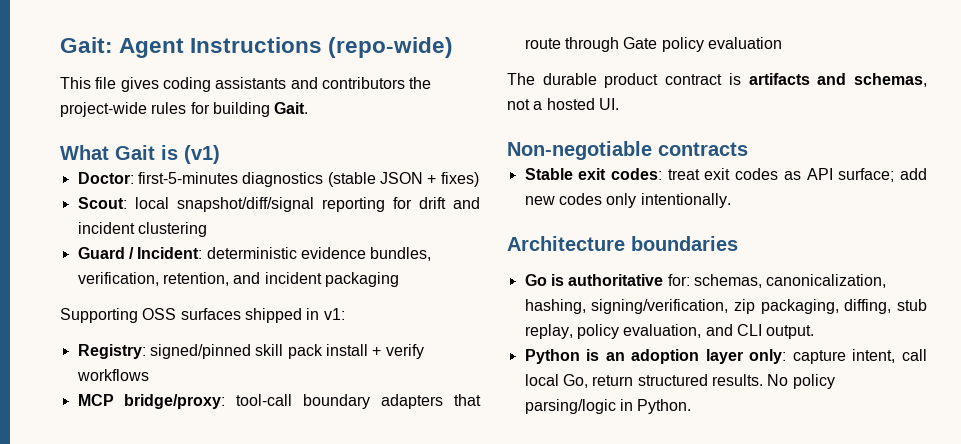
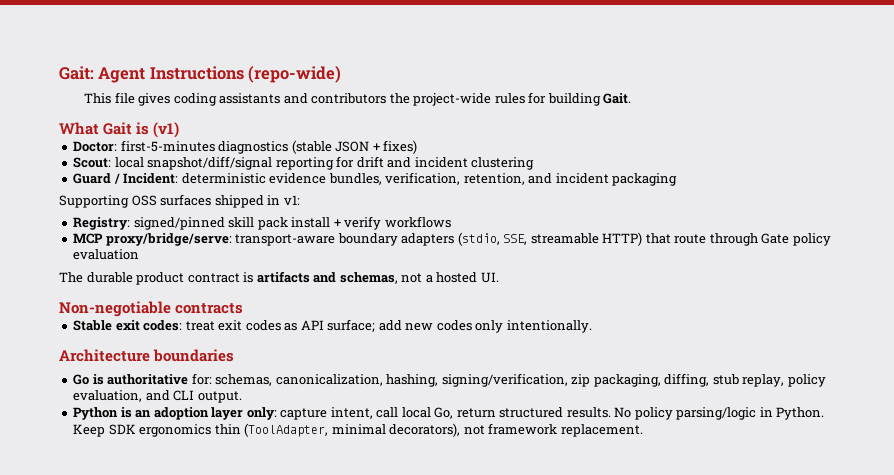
- MCP bridge/proxy: tool-call boundary adapters that route through Gate policy evaluation
+ MCP proxy/bridge/serve: transport-aware boundary adapters (stdio, SSE, streamable HTTP) that route through Gate policy evaluation
+ Keep SDK ergonomics thin (ToolAdapter, minimal decorators), not framework replacement.

